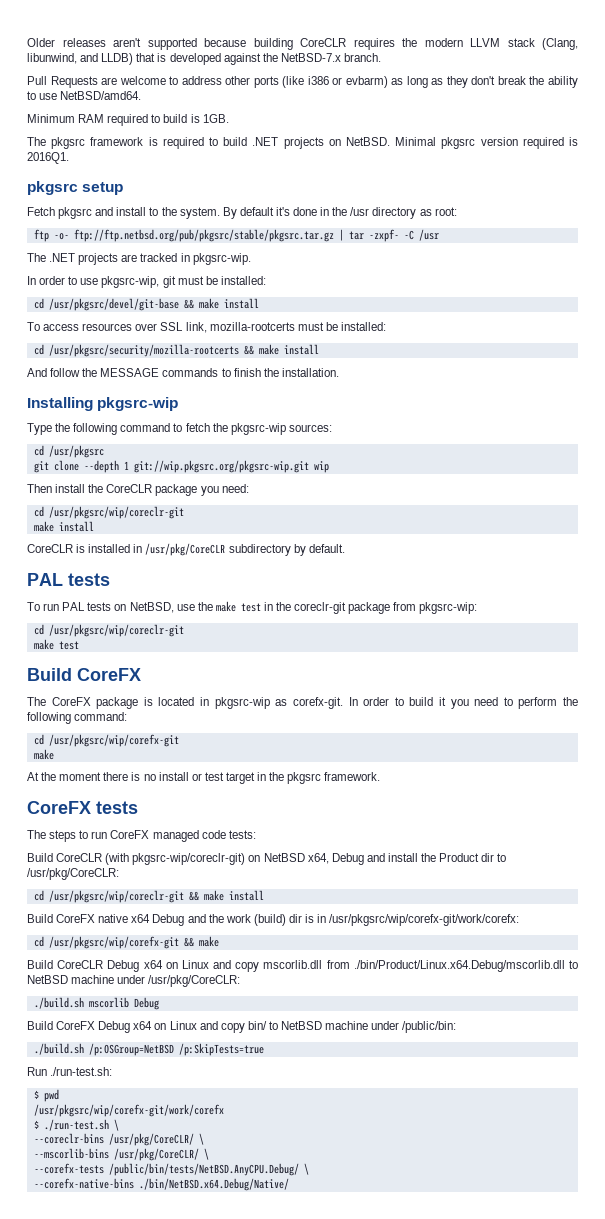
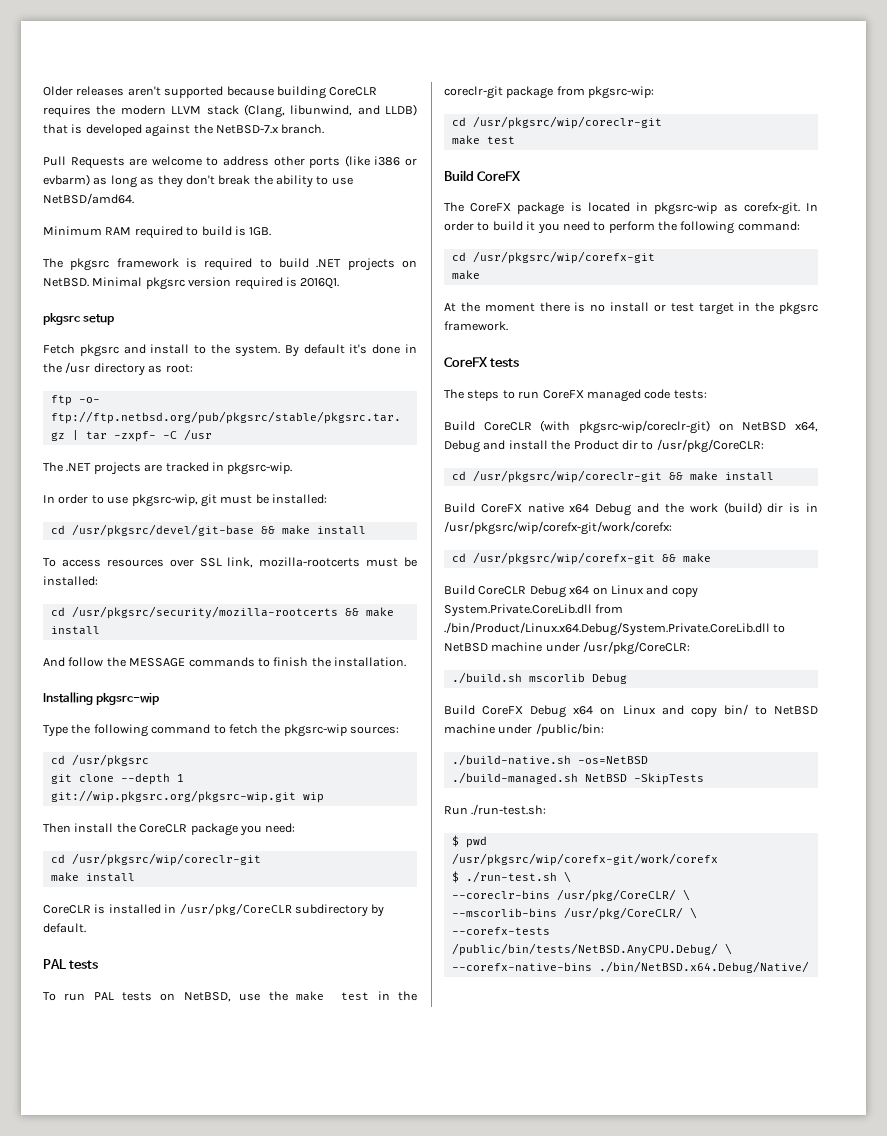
- Build CoreCLR Debug x64 on Linux and copy mscorlib.dll from ./bin/Product/Linux.x64.Debug/mscorlib.dll to NetBSD machine under /usr/pkg/CoreCLR:
+ Build CoreCLR Debug x64 on Linux and copy System.Private.CoreLib.dll from ./bin/Product/Linux.x64.Debug/System.Private.CoreLib.dll to NetBSD machine under /usr/pkg/CoreCLR:
- ./build.sh /p:OSGroup=NetBSD /p:SkipTests=true
+ ./build-native.sh -os=NetBSD
+ ./build-managed.sh NetBSD -SkipTests

